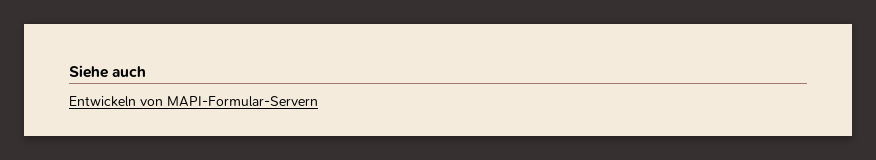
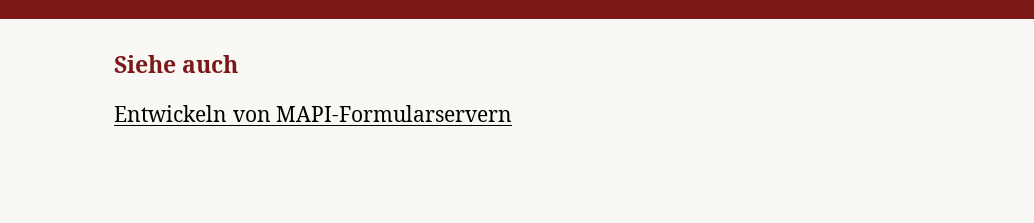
- Entwickeln von MAPI-Formular-Servern
+ Entwickeln von MAPI-Formularservern

